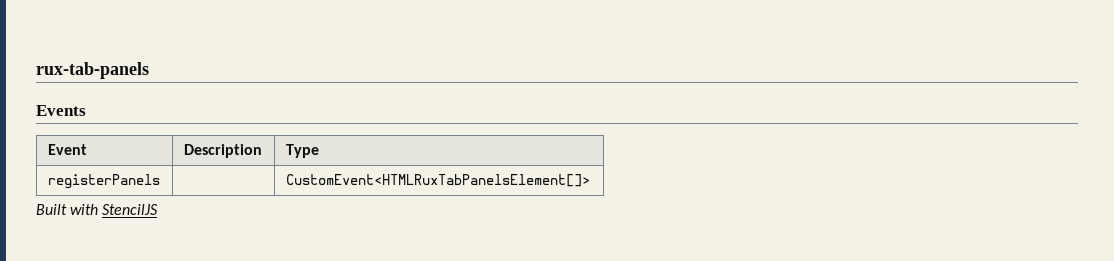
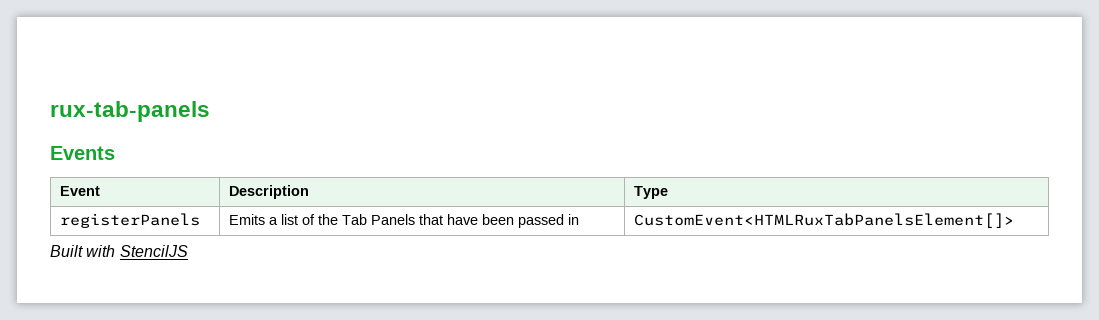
- registerPanels | | CustomEvent<HTMLRuxTabPanelsElement[]>
+ registerPanels | Emits a list of the Tab Panels that have been passed in | CustomEvent<HTMLRuxTabPanelsElement[]>

